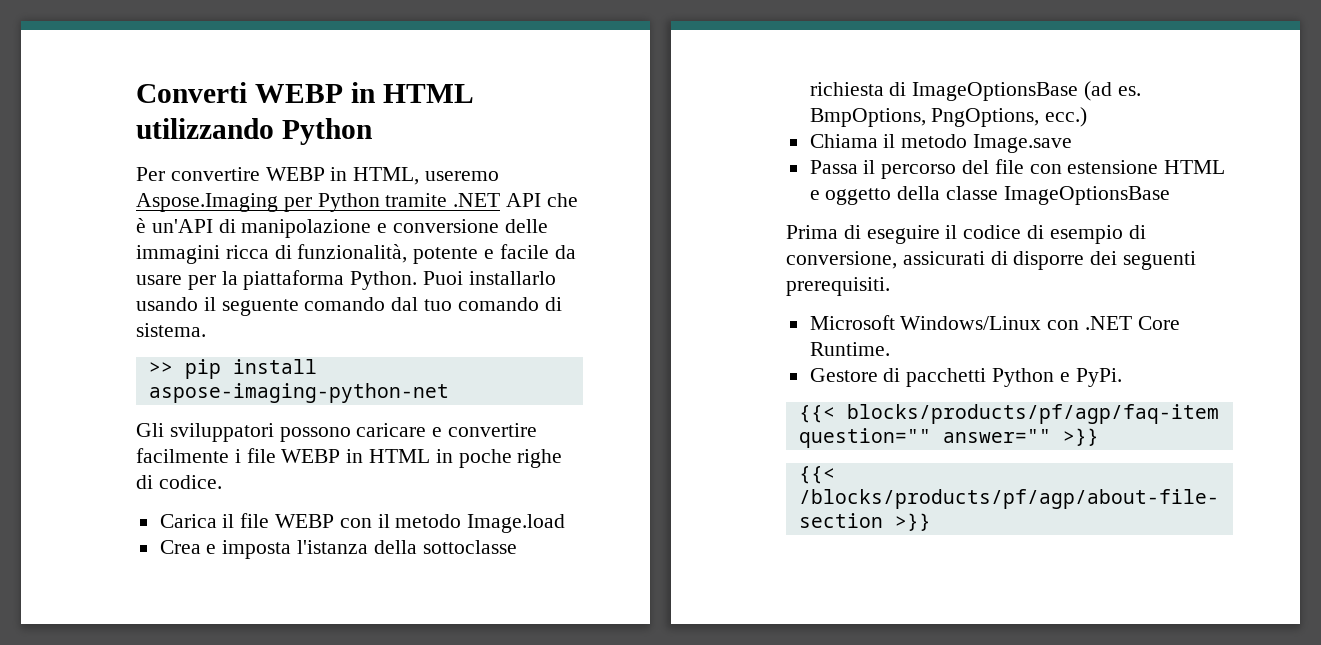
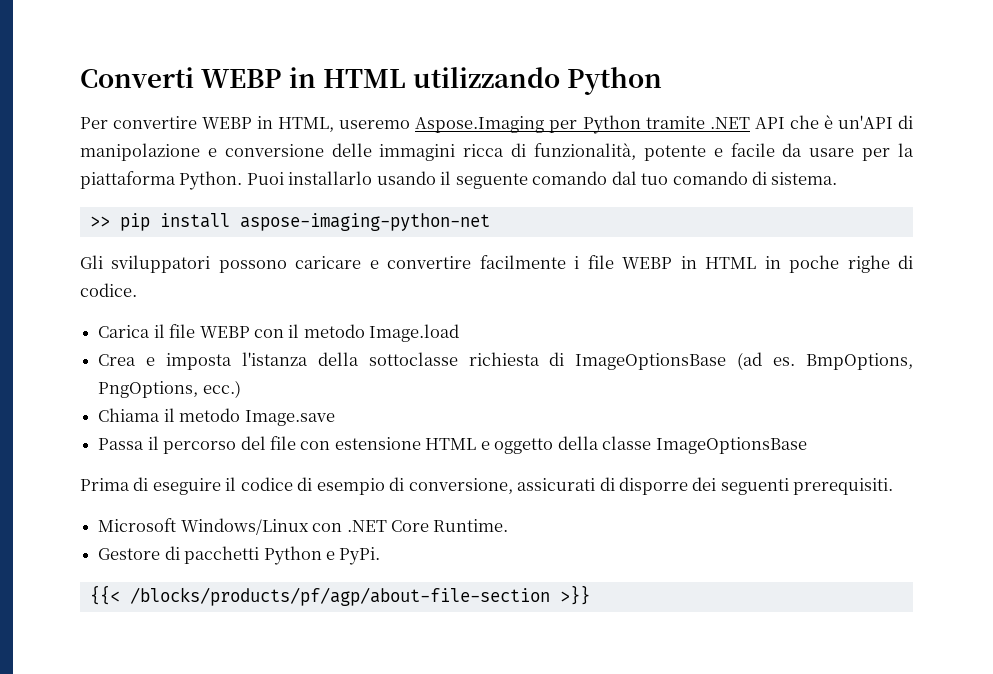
- {{< blocks/products/pf/agp/faq-item question="" answer="" >}}

